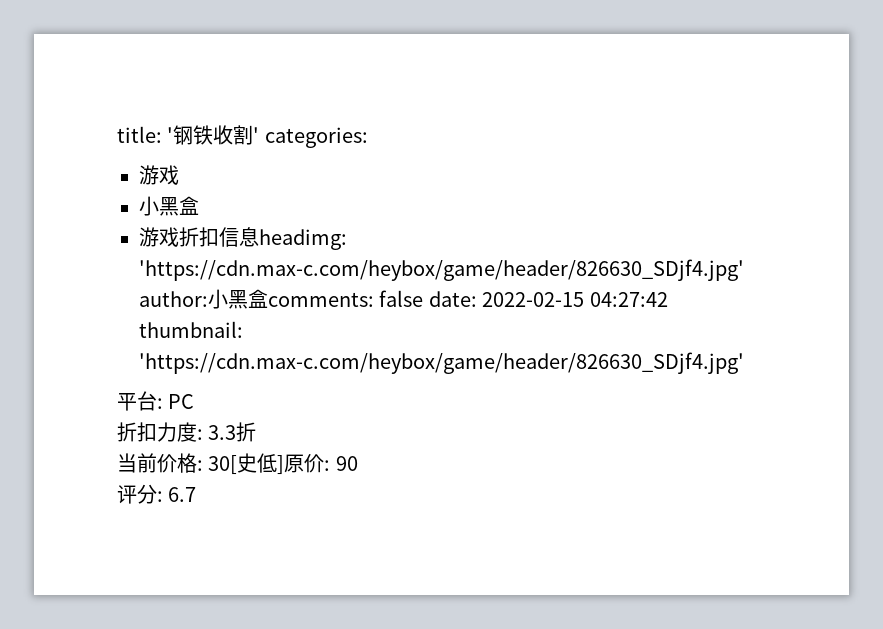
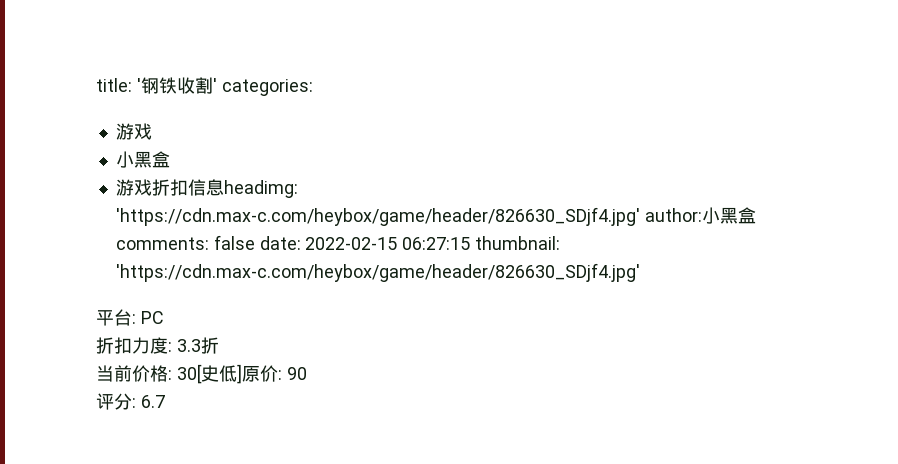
- 游戏折扣信息headimg: 'https://cdn.max-c.com/heybox/game/header/826630_SDjf4.jpg' author:小黑盒comments: false date: 2022-02-15 04:27:42 thumbnail: 'https://cdn.max-c.com/heybox/game/header/826630_SDjf4.jpg'
+ 游戏折扣信息headimg: 'https://cdn.max-c.com/heybox/game/header/826630_SDjf4.jpg' author:小黑盒comments: false date: 2022-02-15 06:27:15 thumbnail: 'https://cdn.max-c.com/heybox/game/header/826630_SDjf4.jpg'

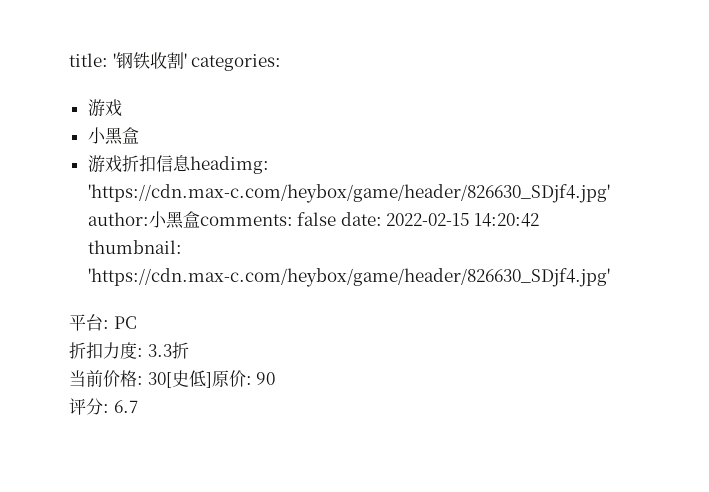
- 游戏折扣信息headimg: 'https://cdn.max-c.com/heybox/game/header/826630_SDjf4.jpg' author:小黑盒comments: false date: 2022-02-15 06:27:15 thumbnail: 'https://cdn.max-c.com/heybox/game/header/826630_SDjf4.jpg'
+ 游戏折扣信息headimg: 'https://cdn.max-c.com/heybox/game/header/826630_SDjf4.jpg' author:小黑盒comments: false date: 2022-02-15 14:20:42 thumbnail: 'https://cdn.max-c.com/heybox/game/header/826630_SDjf4.jpg'

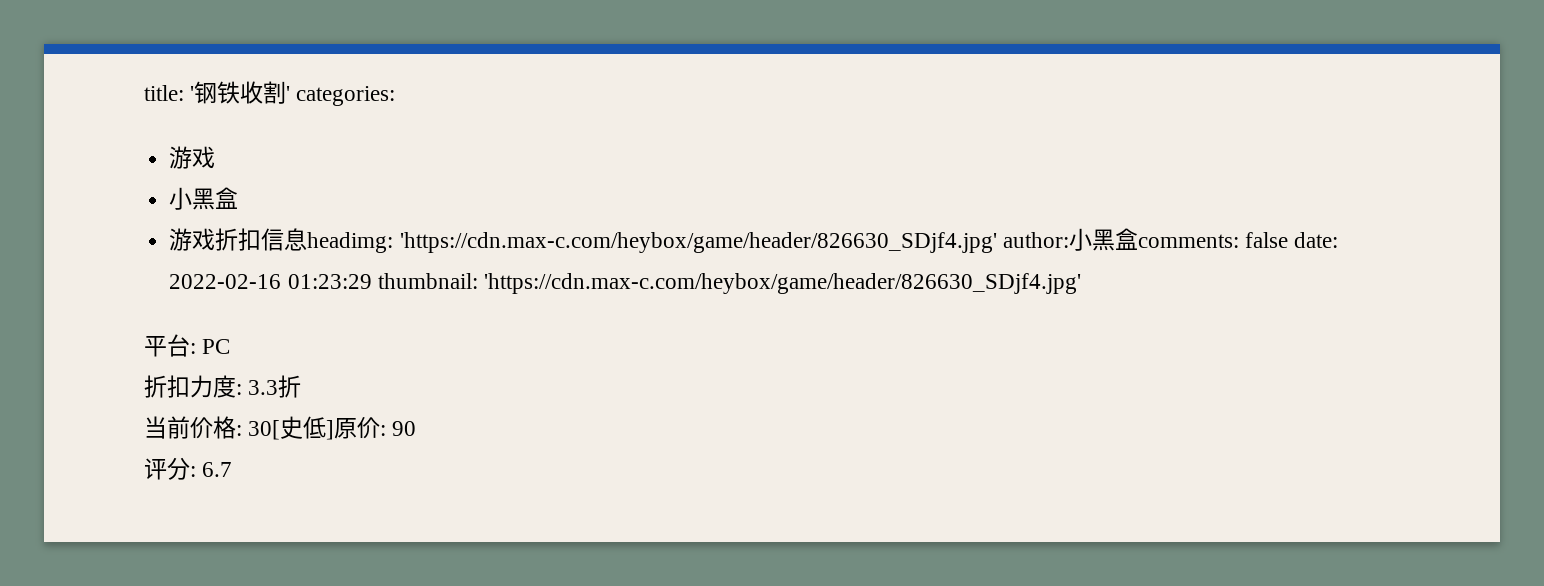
- 游戏折扣信息headimg: 'https://cdn.max-c.com/heybox/game/header/826630_SDjf4.jpg' author:小黑盒comments: false date: 2022-02-15 14:20:42 thumbnail: 'https://cdn.max-c.com/heybox/game/header/826630_SDjf4.jpg'
+ 游戏折扣信息headimg: 'https://cdn.max-c.com/heybox/game/header/826630_SDjf4.jpg' author:小黑盒comments: false date: 2022-02-16 01:23:29 thumbnail: 'https://cdn.max-c.com/heybox/game/header/826630_SDjf4.jpg'

